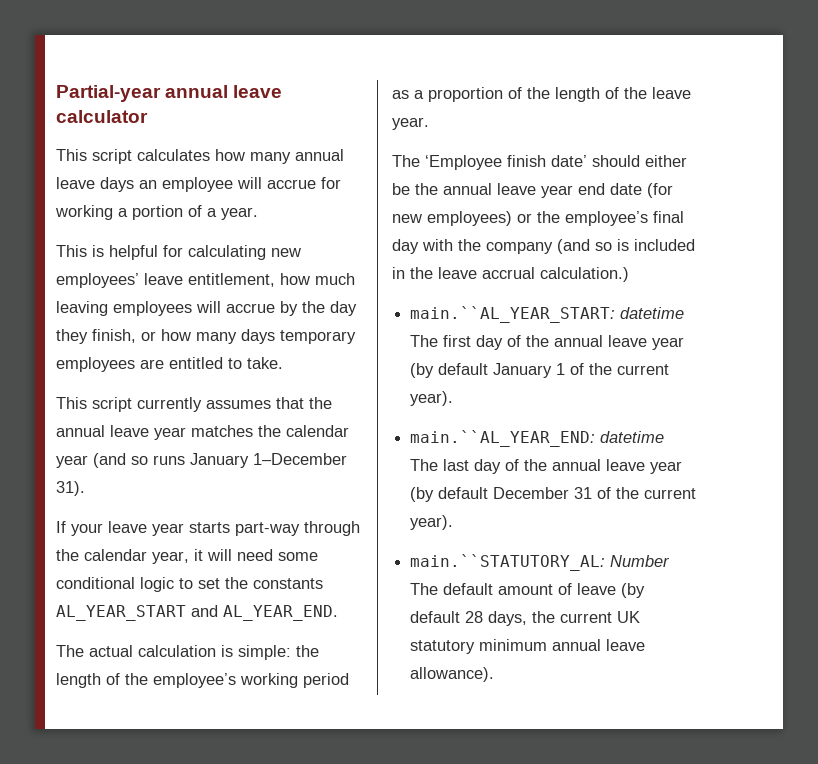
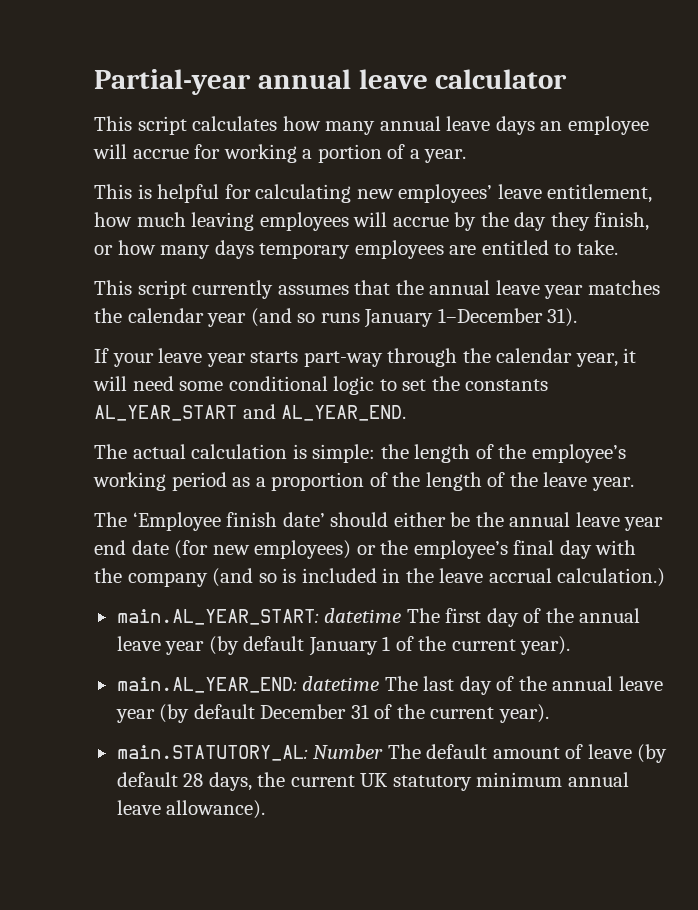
- main.``AL_YEAR_START: datetime The first day of the annual leave year (by default January 1 of the current year).
+ main.AL_YEAR_START: datetime The first day of the annual leave year (by default January 1 of the current year).
- main.``AL_YEAR_END: datetime The last day of the annual leave year (by default December 31 of the current year).
+ main.AL_YEAR_END: datetime The last day of the annual leave year (by default December 31 of the current year).
- main.``STATUTORY_AL: Number The default amount of leave (by default 28 days, the current UK statutory minimum annual leave allowance).
+ main.STATUTORY_AL: Number The default amount of leave (by default 28 days, the current UK statutory minimum annual leave allowance).

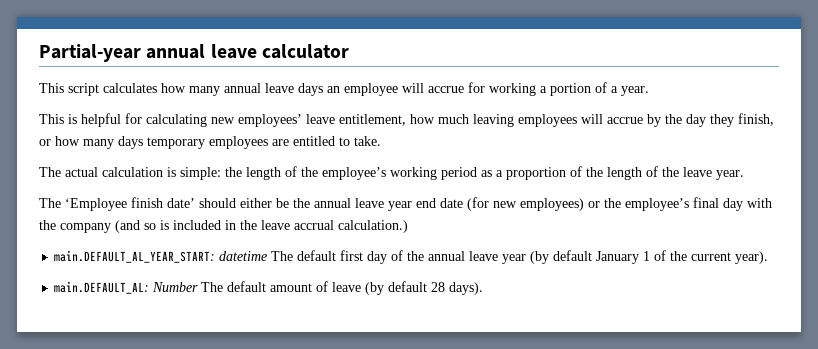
- This script currently assumes that the annual leave year matches the calendar year (and so runs January 1–December 31).
- If your leave year starts part-way through the calendar year, it will need some conditional logic to set the constants AL_YEAR_START and AL_YEAR_END.
- main.AL_YEAR_START: datetime The first day of the annual leave year (by default January 1 of the current year).
+ main.DEFAULT_AL_YEAR_START: datetime The default first day of the annual leave year (by default January 1 of the current year).
- main.AL_YEAR_END: datetime The last day of the annual leave year (by default December 31 of the current year).
- main.STATUTORY_AL: Number The default amount of leave (by default 28 days, the current UK statutory minimum annual leave allowance).
+ main.DEFAULT_AL: Number The default amount of leave (by default 28 days).

